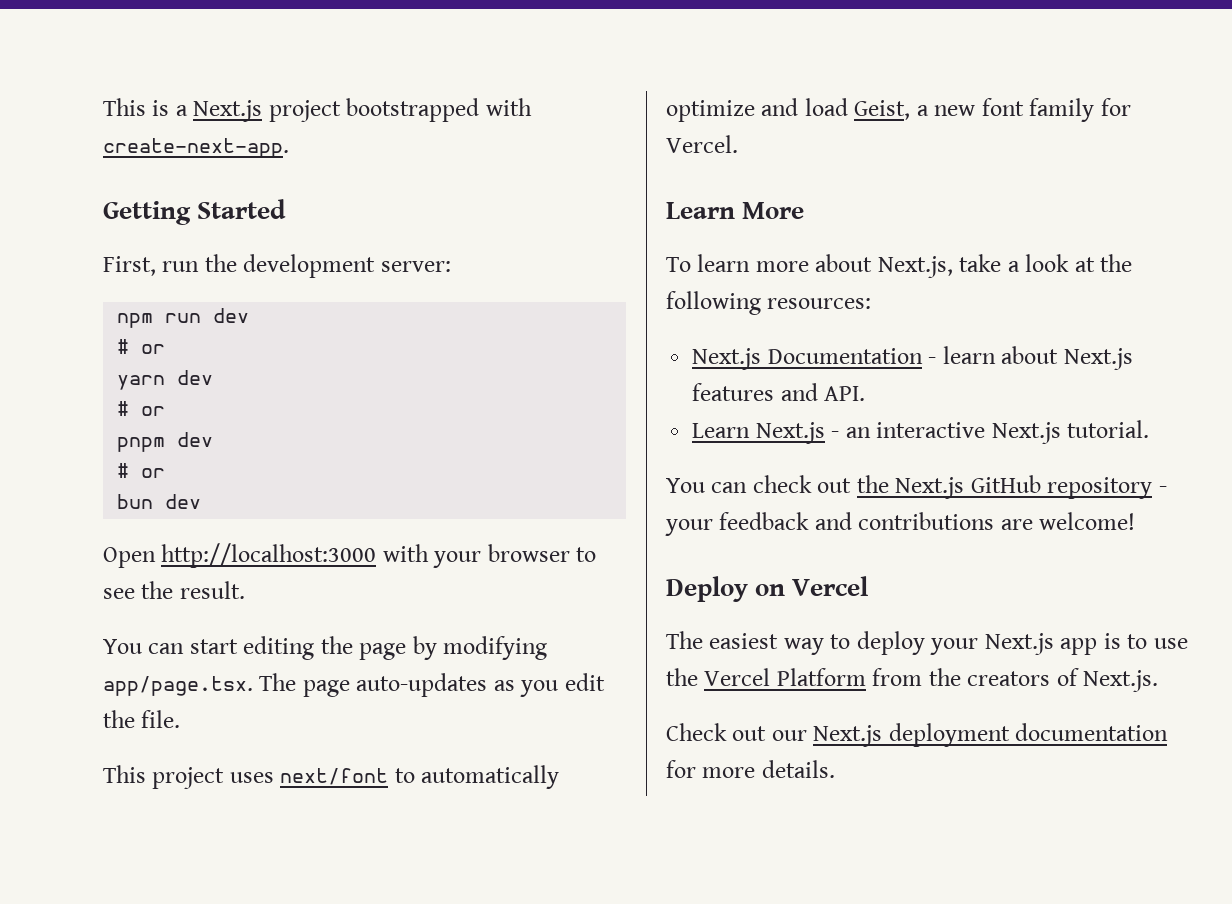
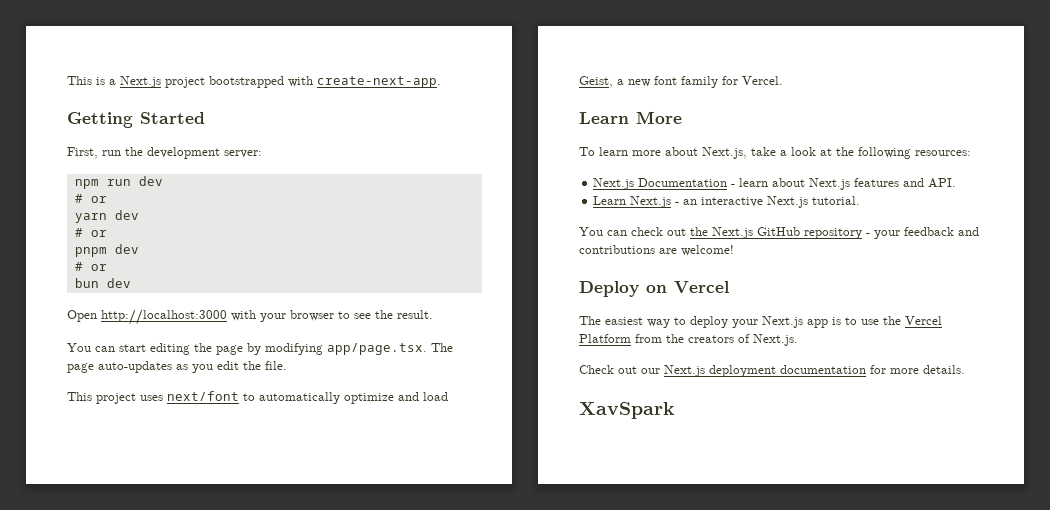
+ XavSpark

